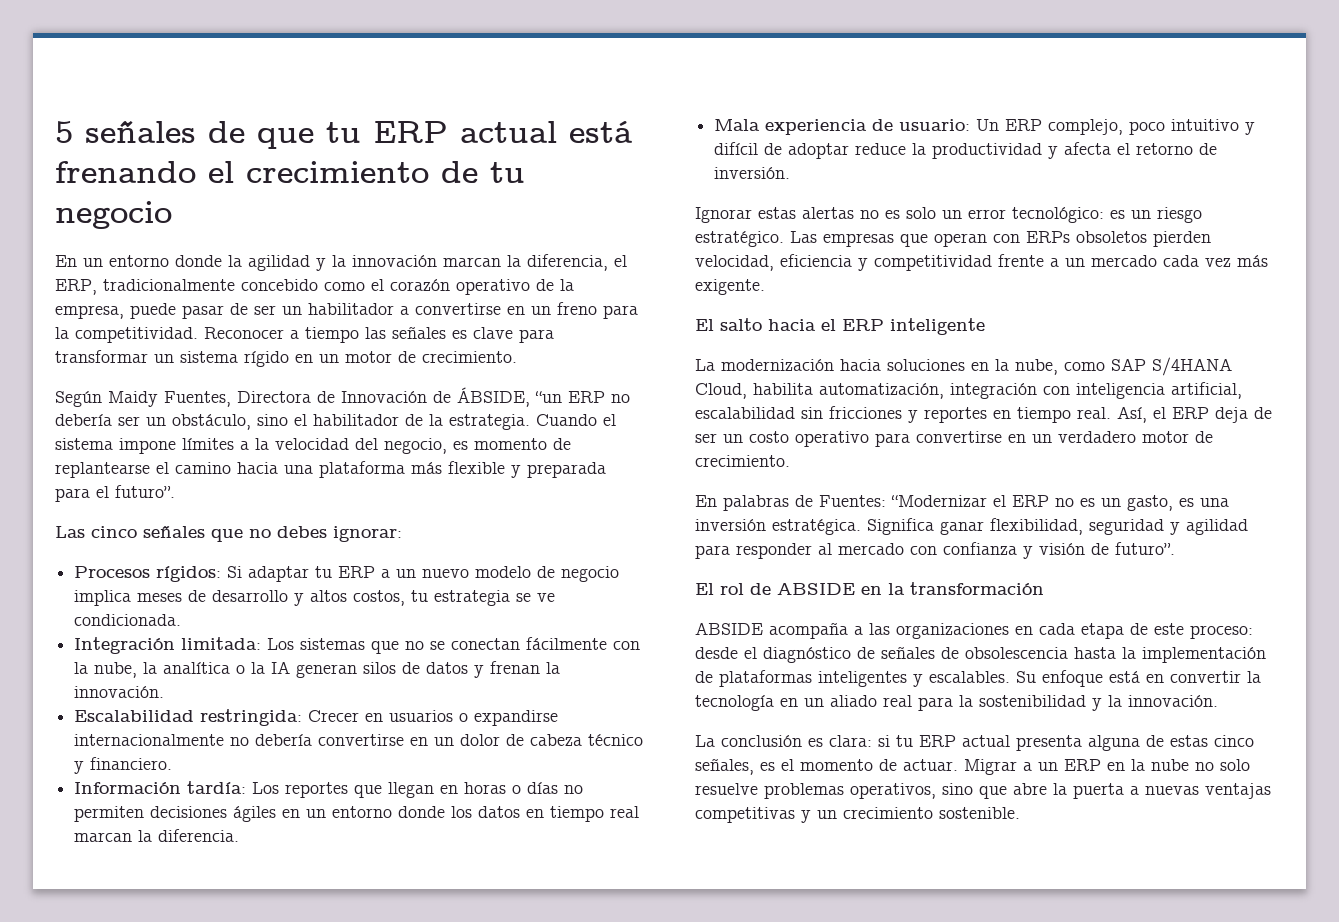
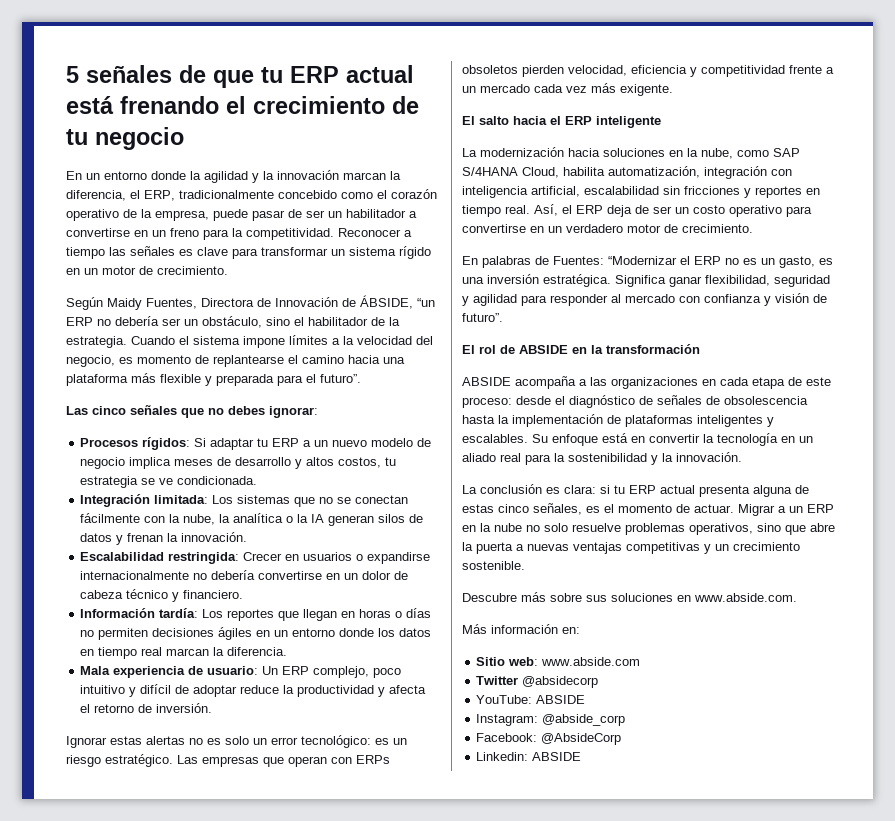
+ Descubre más sobre sus soluciones en www.abside.com.
+ Más información en:
+ Sitio web: www.abside.com
+ Twitter @absidecorp
+ YouTube: ABSIDE
+ Instagram: @abside_corp
+ Facebook: @AbsideCorp
+ Linkedin: ABSIDE

